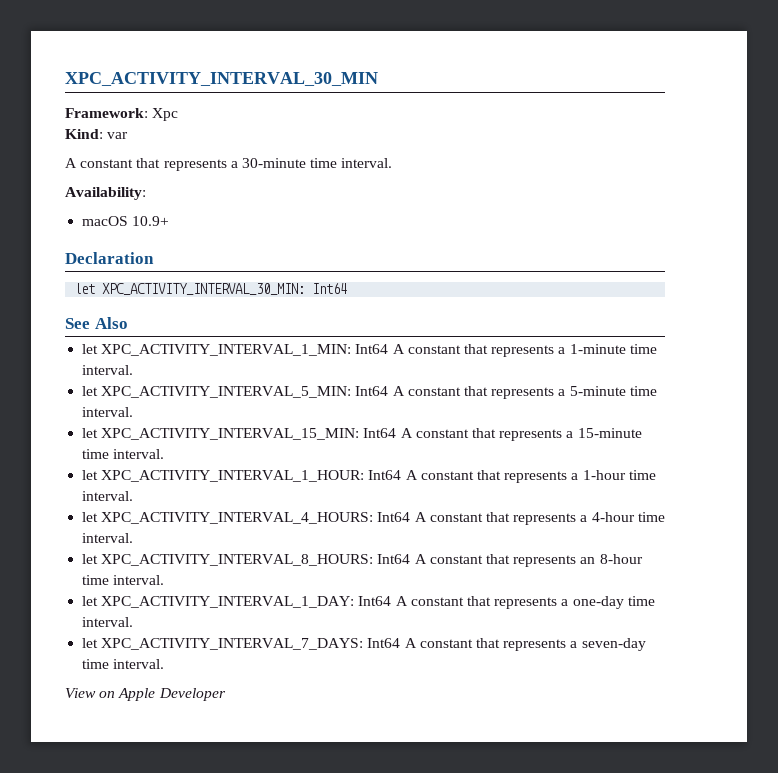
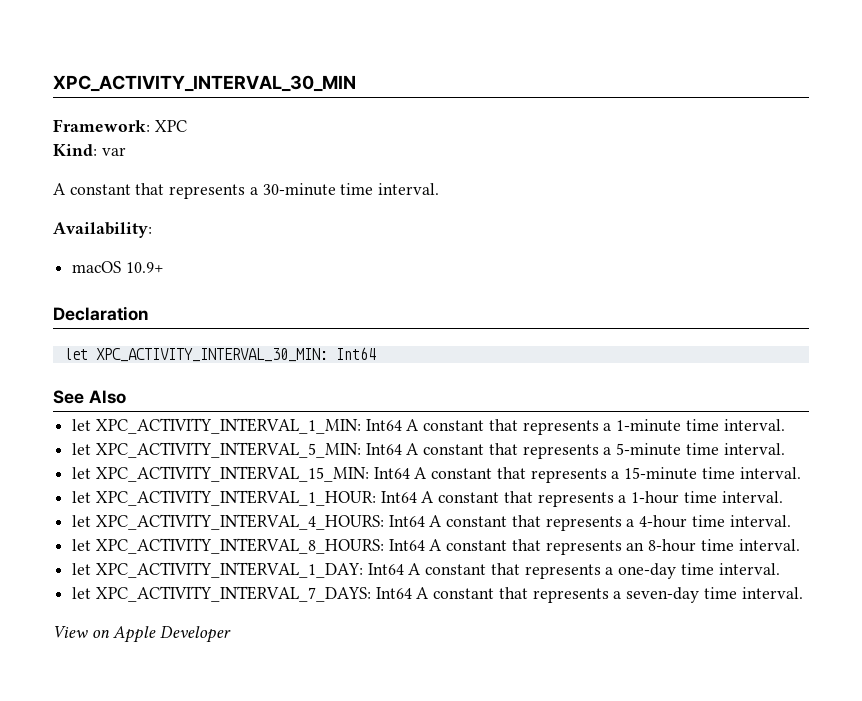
- Framework: Xpc
+ Framework: XPC

